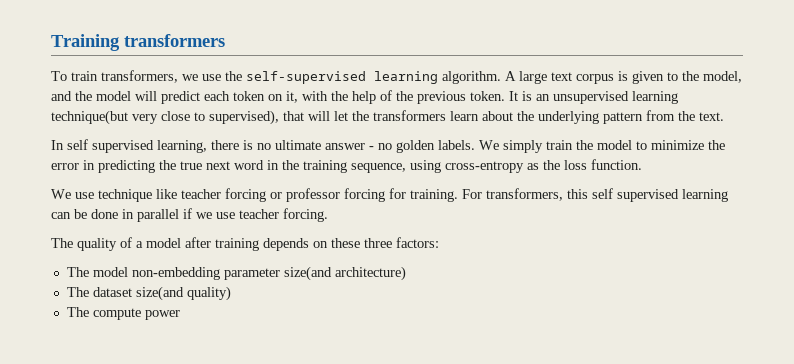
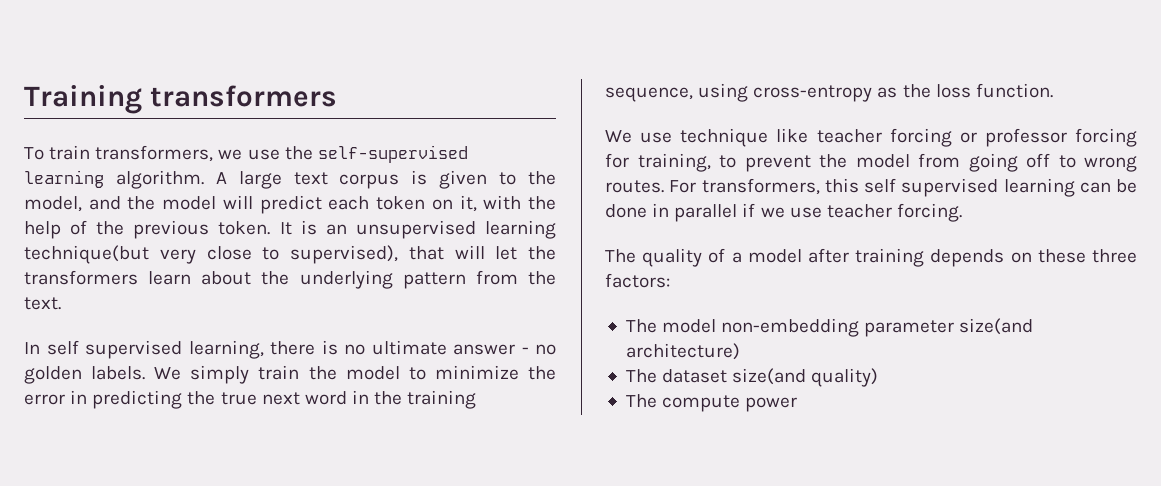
- We use technique like teacher forcing or professor forcing for training.
+ We use technique like teacher forcing or professor forcing for training, to prevent the model from going off to wrong routes.

